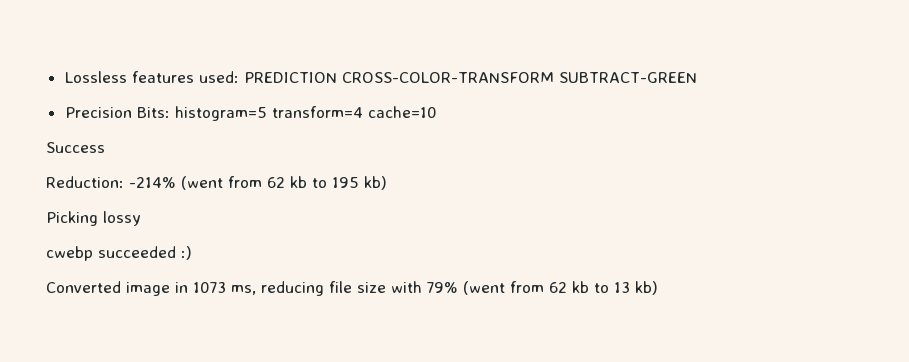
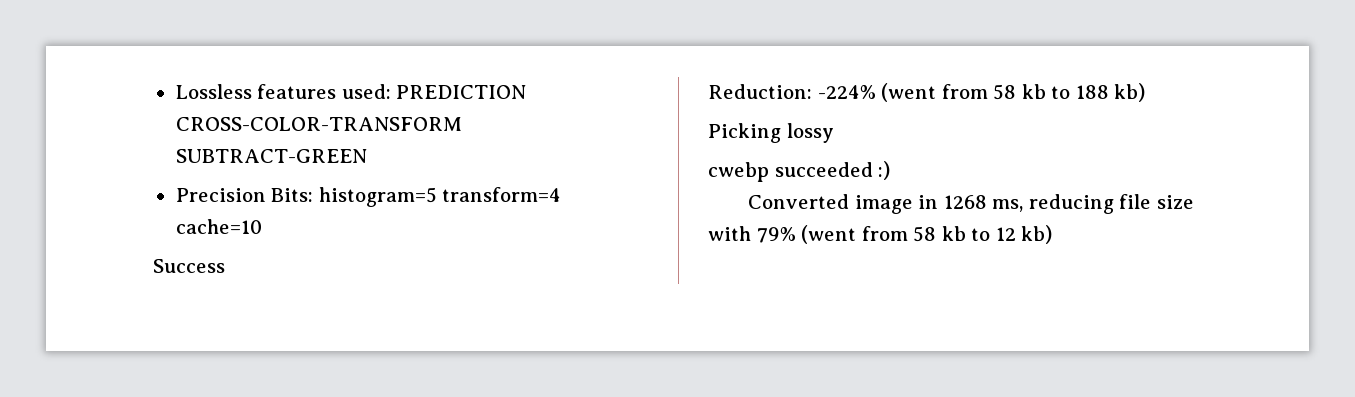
- Reduction: -214% (went from 62 kb to 195 kb)
+ Reduction: -224% (went from 58 kb to 188 kb)
- Converted image in 1073 ms, reducing file size with 79% (went from 62 kb to 13 kb)
+ Converted image in 1268 ms, reducing file size with 79% (went from 58 kb to 12 kb)

